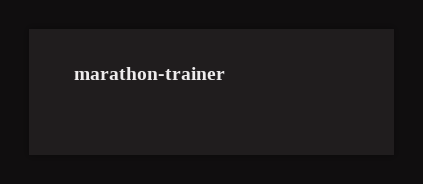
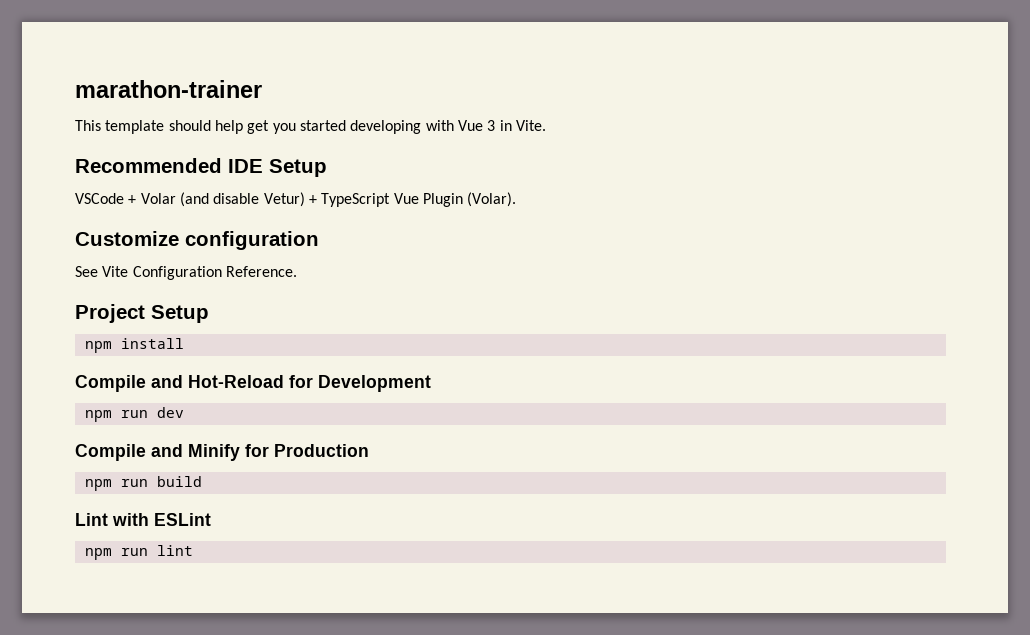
+ This template should help get you started developing with Vue 3 in Vite.
+ Recommended IDE Setup
+ VSCode + Volar (and disable Vetur) + TypeScript Vue Plugin (Volar).
+ Customize configuration
+ See Vite Configuration Reference.
+ Project Setup
+ npm install
+ Compile and Hot-Reload for Development
+ npm run dev
+ Compile and Minify for Production
+ npm run build
+ Lint with ESLint
+ npm run lint

